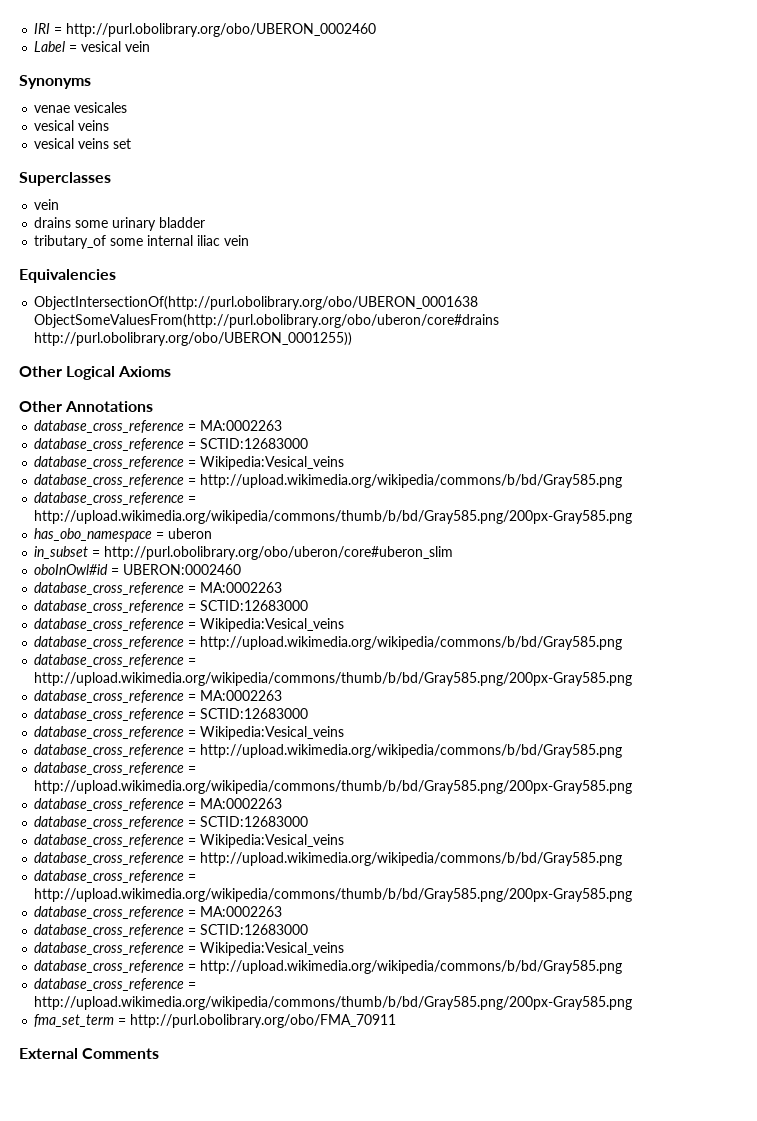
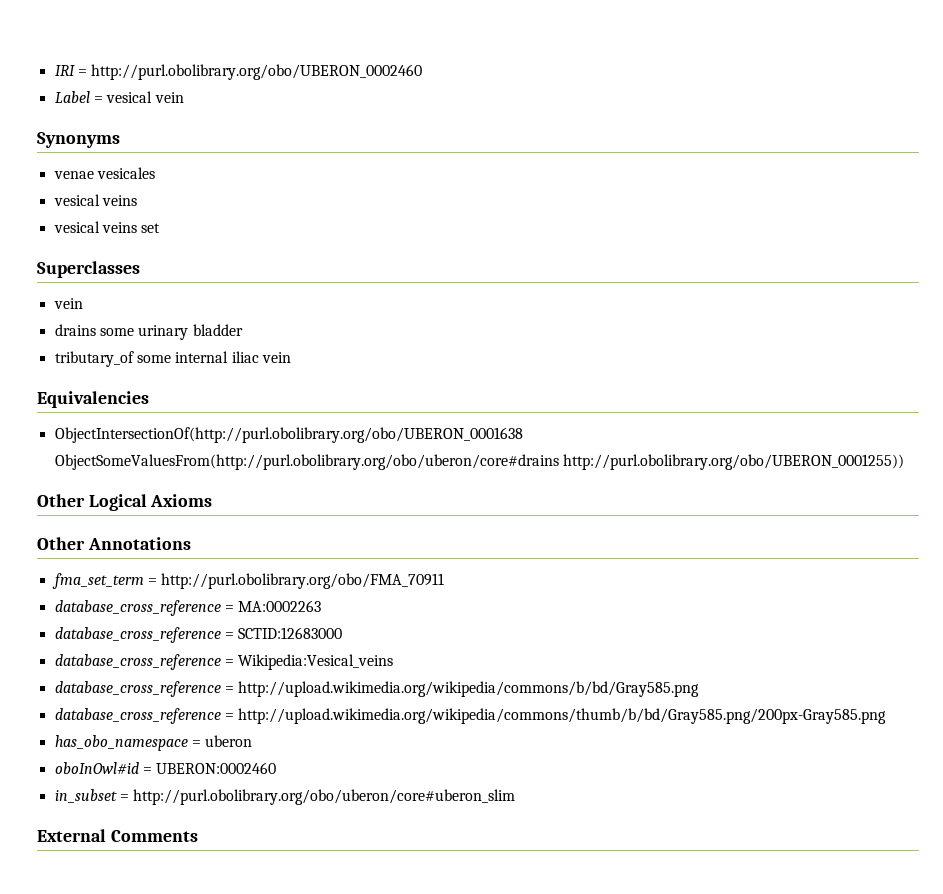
+ fma_set_term = http://purl.obolibrary.org/obo/FMA_70911
+ oboInOwl#id = UBERON:0002460
- oboInOwl#id = UBERON:0002460
- database_cross_reference = MA:0002263
- database_cross_reference = SCTID:12683000
- database_cross_reference = Wikipedia:Vesical_veins
- database_cross_reference = http://upload.wikimedia.org/wikipedia/commons/b/bd/Gray585.png
- database_cross_reference = http://upload.wikimedia.org/wikipedia/commons/thumb/b/bd/Gray585.png/200px-Gray585.png
- database_cross_reference = MA:0002263
- database_cross_reference = SCTID:12683000
- database_cross_reference = Wikipedia:Vesical_veins
- database_cross_reference = http://upload.wikimedia.org/wikipedia/commons/b/bd/Gray585.png
- database_cross_reference = http://upload.wikimedia.org/wikipedia/commons/thumb/b/bd/Gray585.png/200px-Gray585.png
- database_cross_reference = MA:0002263
- database_cross_reference = SCTID:12683000
- database_cross_reference = Wikipedia:Vesical_veins
- database_cross_reference = http://upload.wikimedia.org/wikipedia/commons/b/bd/Gray585.png
- database_cross_reference = http://upload.wikimedia.org/wikipedia/commons/thumb/b/bd/Gray585.png/200px-Gray585.png
- database_cross_reference = MA:0002263
- database_cross_reference = SCTID:12683000
- database_cross_reference = Wikipedia:Vesical_veins
- database_cross_reference = http://upload.wikimedia.org/wikipedia/commons/b/bd/Gray585.png
- database_cross_reference = http://upload.wikimedia.org/wikipedia/commons/thumb/b/bd/Gray585.png/200px-Gray585.png
- fma_set_term = http://purl.obolibrary.org/obo/FMA_70911

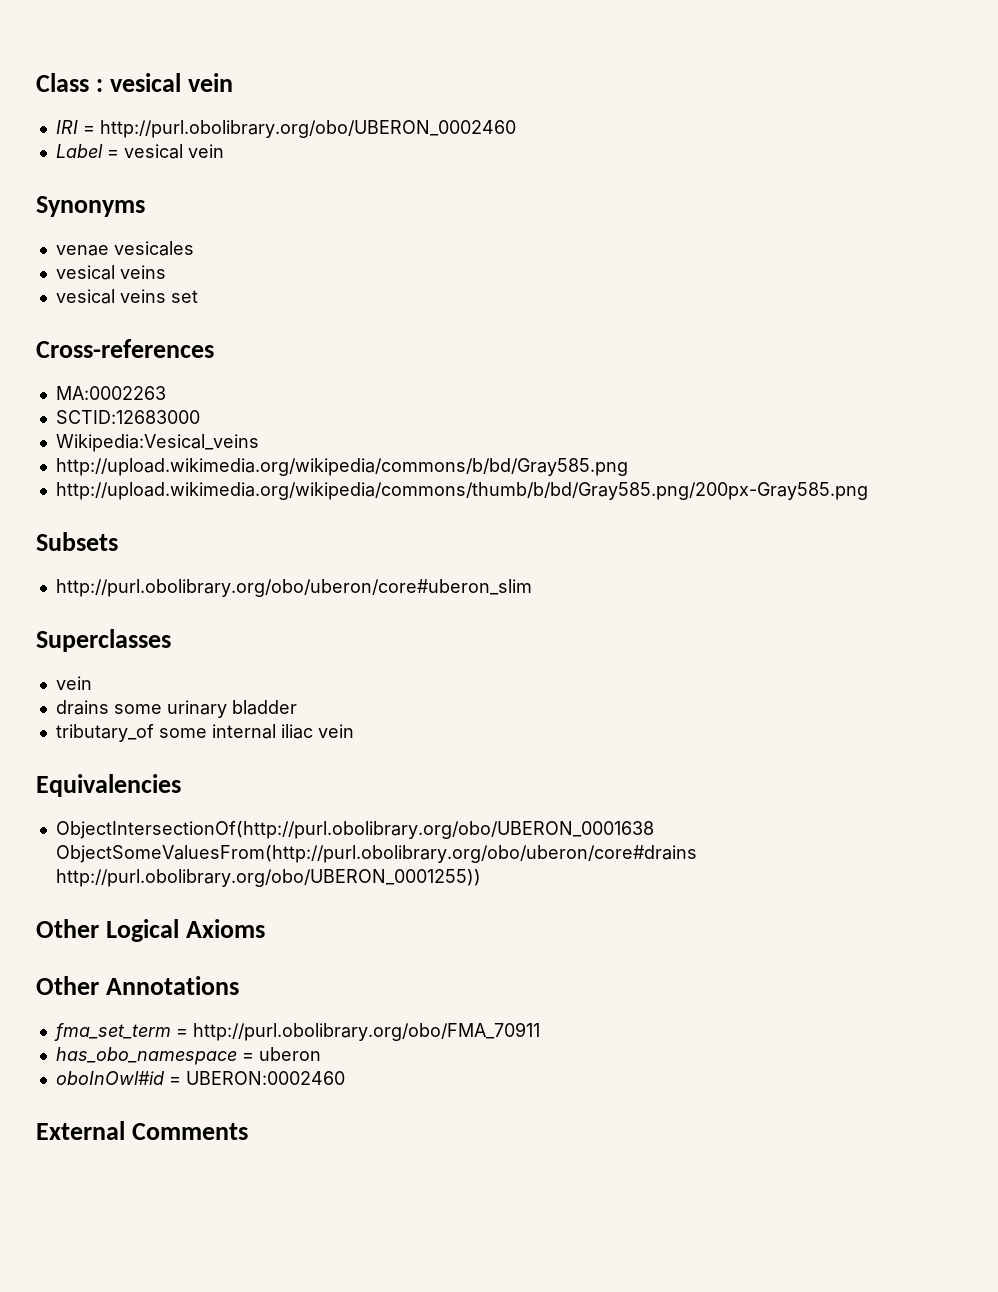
+ Class : vesical vein
+ Cross-references
+ MA:0002263
+ SCTID:12683000
+ Wikipedia:Vesical_veins
+ http://upload.wikimedia.org/wikipedia/commons/b/bd/Gray585.png
+ http://upload.wikimedia.org/wikipedia/commons/thumb/b/bd/Gray585.png/200px-Gray585.png
+ Subsets
+ http://purl.obolibrary.org/obo/uberon/core#uberon_slim
- database_cross_reference = MA:0002263
- database_cross_reference = SCTID:12683000
- database_cross_reference = Wikipedia:Vesical_veins
- database_cross_reference = http://upload.wikimedia.org/wikipedia/commons/b/bd/Gray585.png
- database_cross_reference = http://upload.wikimedia.org/wikipedia/commons/thumb/b/bd/Gray585.png/200px-Gray585.png
- in_subset = http://purl.obolibrary.org/obo/uberon/core#uberon_slim

